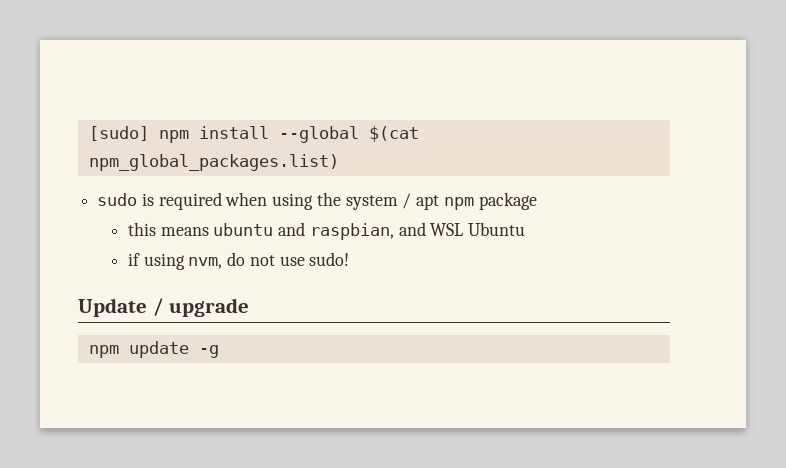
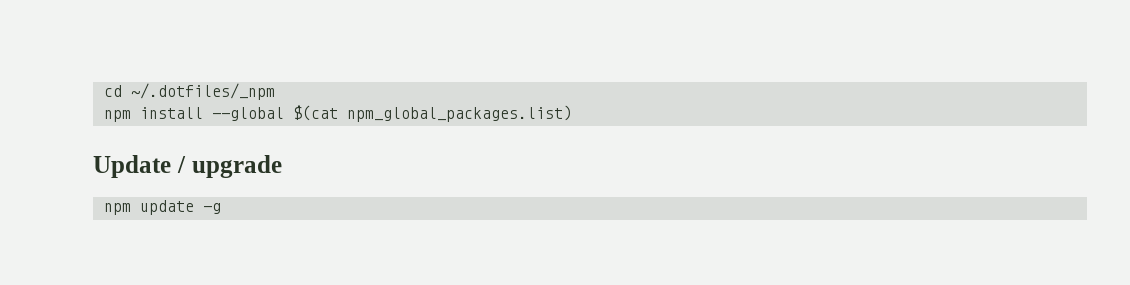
- [sudo] npm install --global $(cat npm_global_packages.list)
+ cd ~/.dotfiles/_npm
+ npm install --global $(cat npm_global_packages.list)
- sudo is required when using the system / apt npm package
- this means ubuntu and raspbian, and WSL Ubuntu
- if using nvm, do not use sudo!

